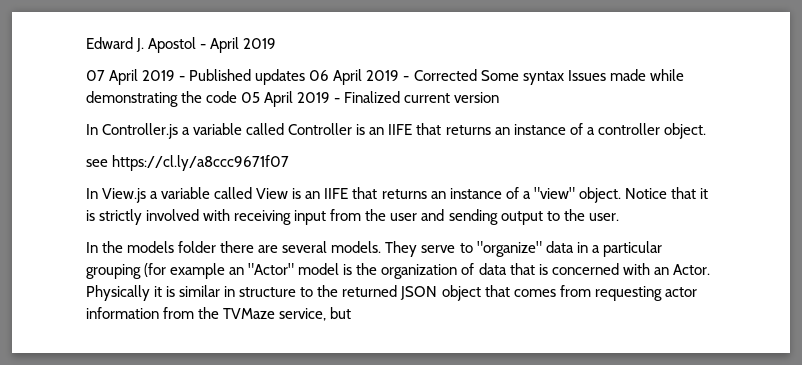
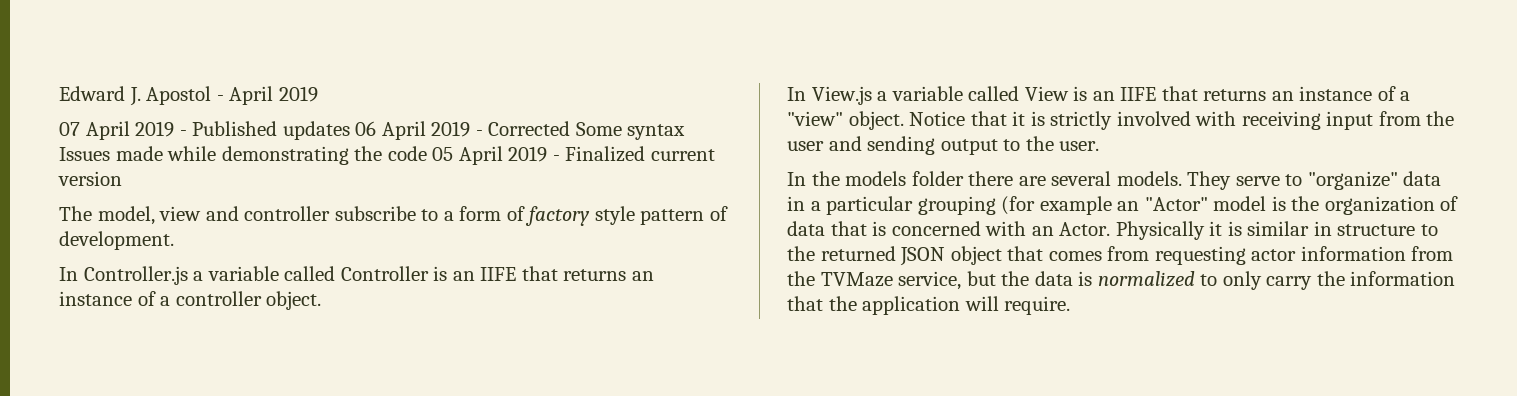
+ The model, view and controller subscribe to a form of factory style pattern of development.
- see https://cl.ly/a8ccc9671f07
- Physically it is similar in structure to the returned JSON object that comes from requesting actor information from the TVMaze service, but
+ Physically it is similar in structure to the returned JSON object that comes from requesting actor information from the TVMaze service, but the data is normalized to only carry the information that the application will require.

